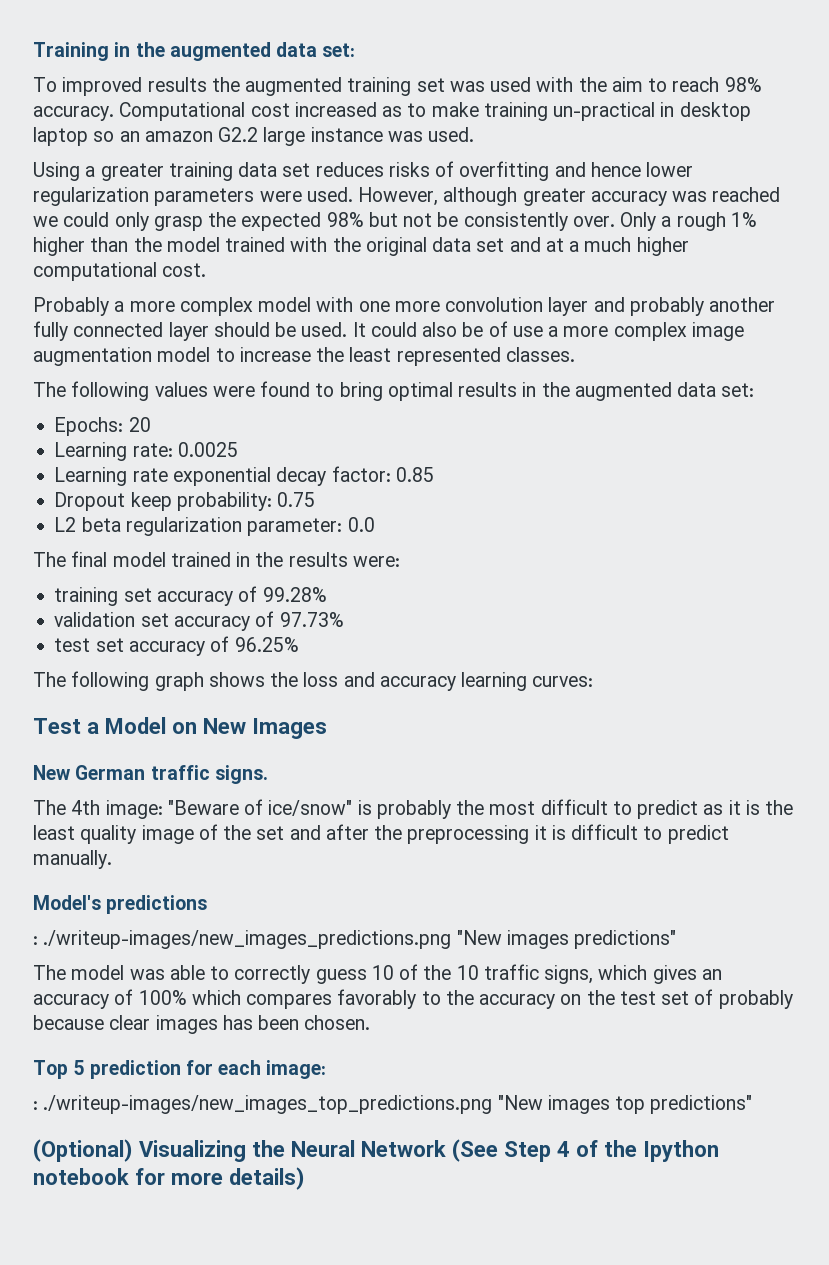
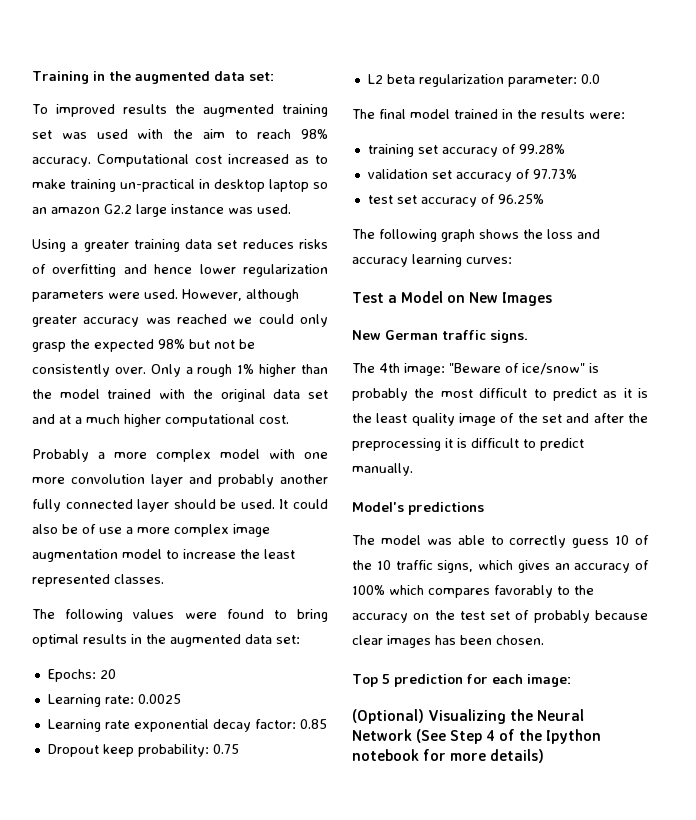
- : ./writeup-images/new_images_predictions.png "New images predictions"
- : ./writeup-images/new_images_top_predictions.png "New images top predictions"

